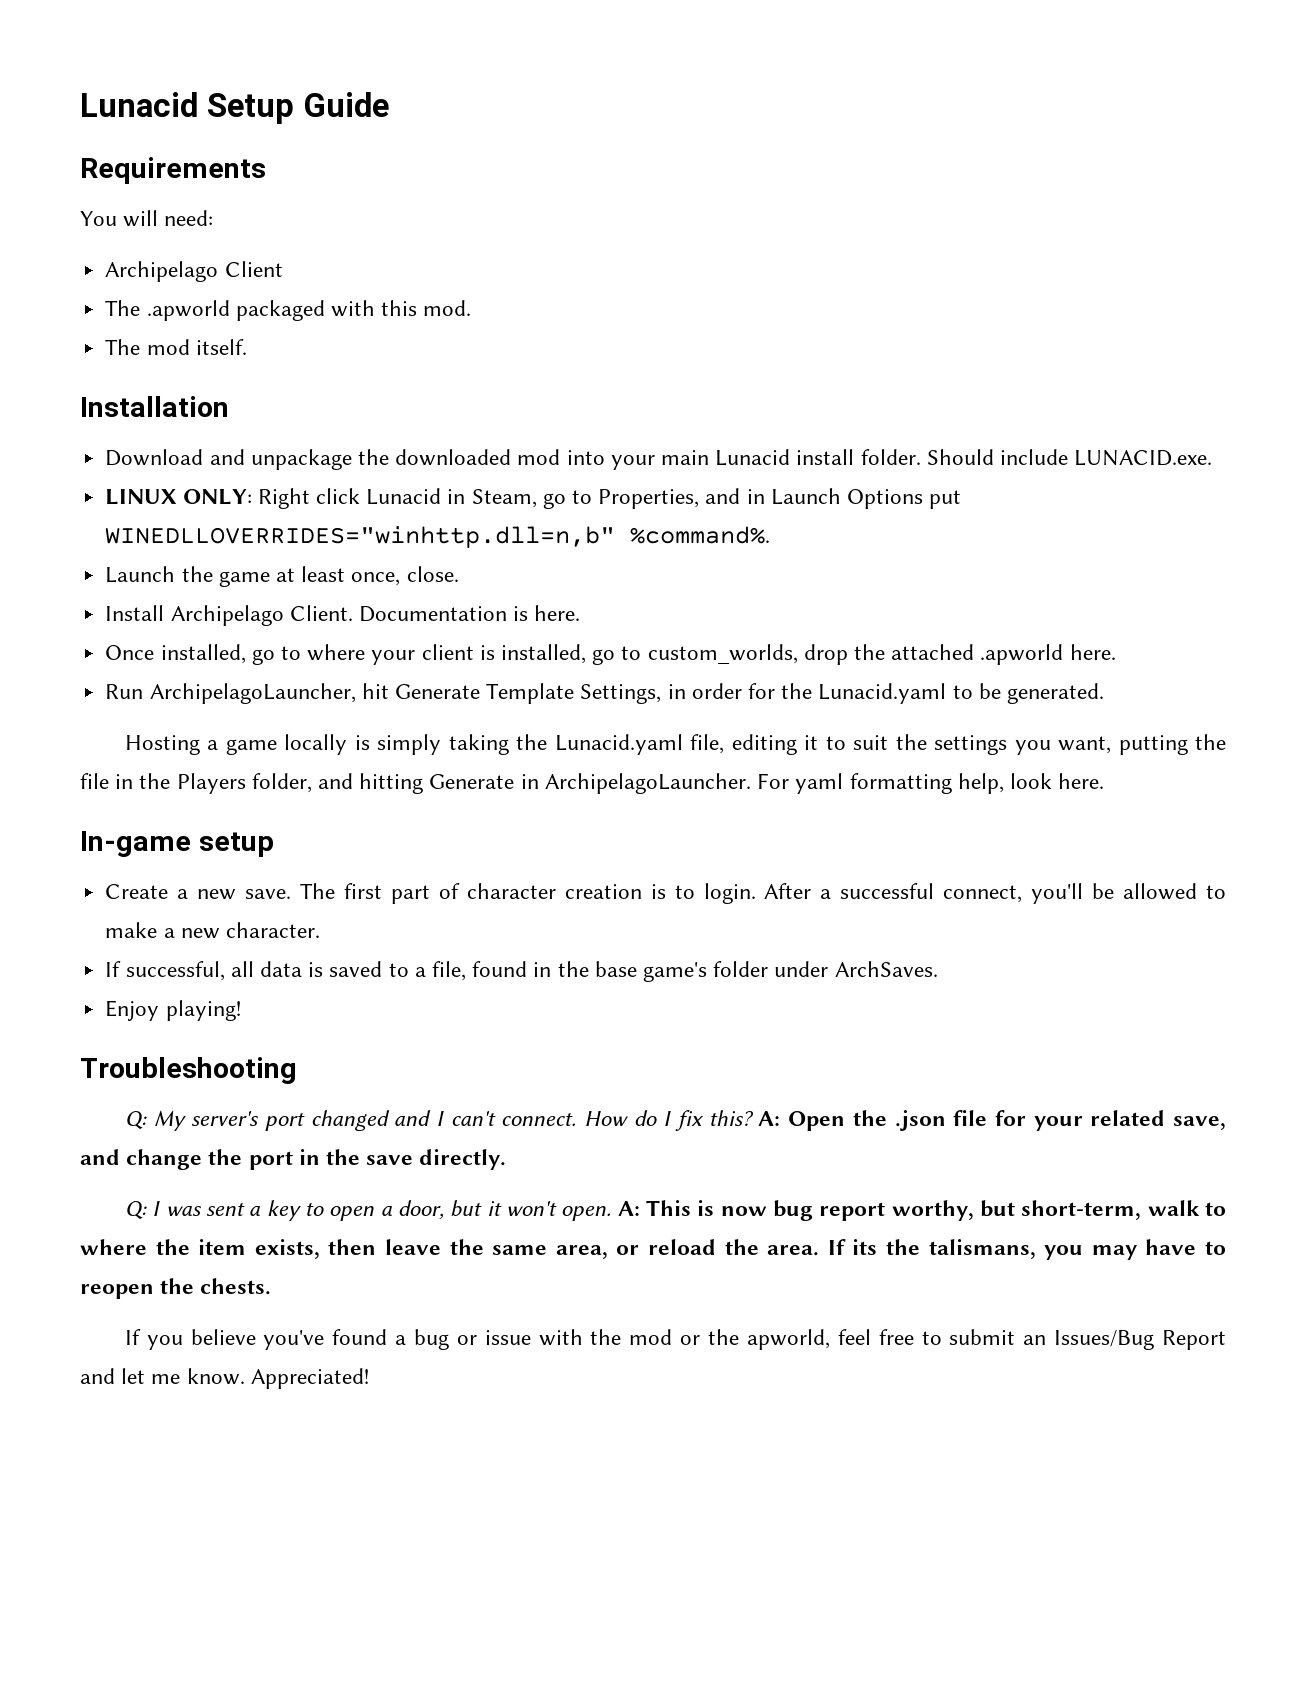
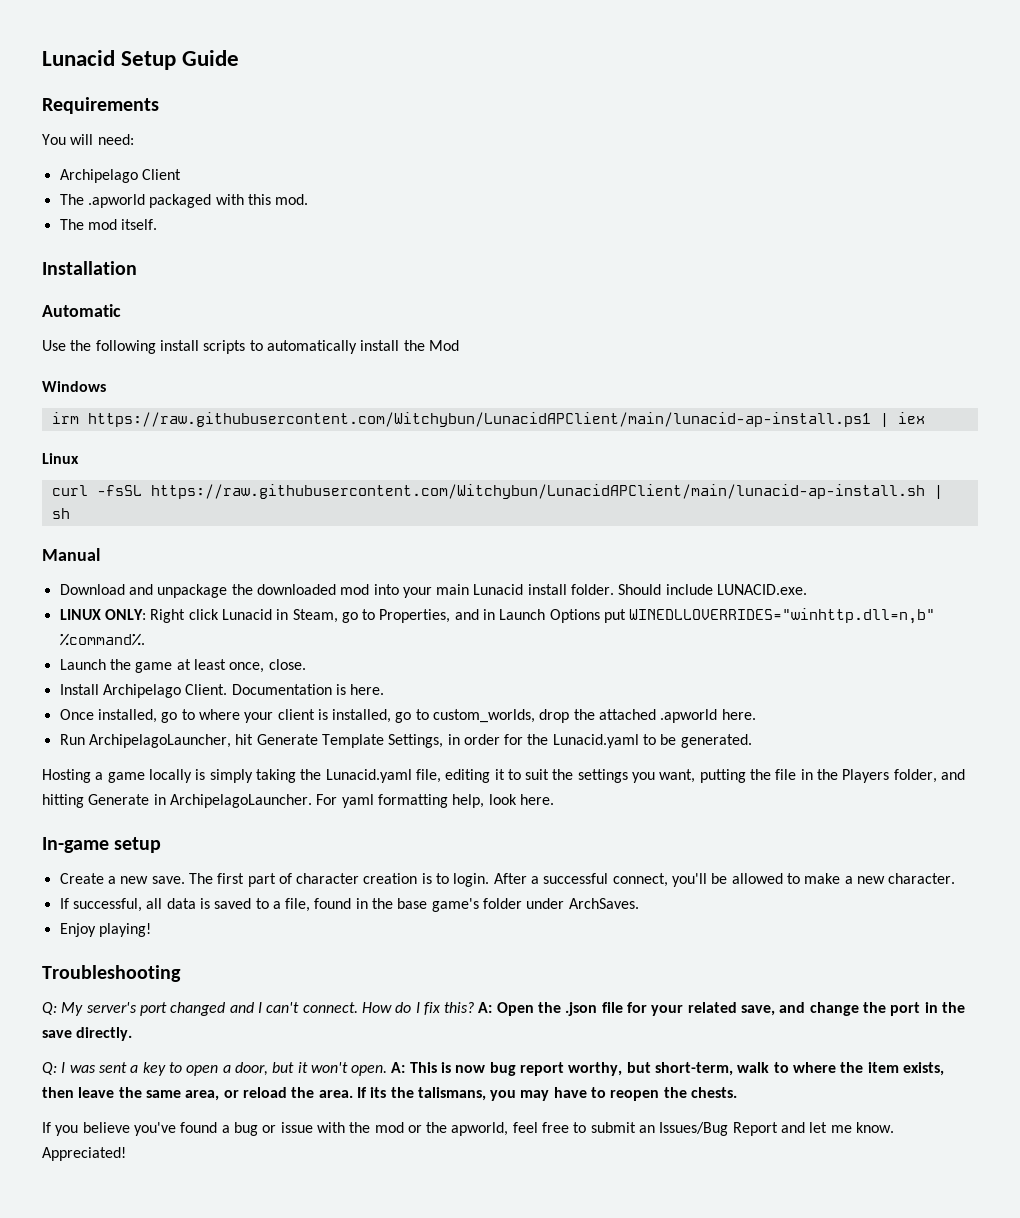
+ Automatic
+ Use the following install scripts to automatically install the Mod
+ Windows
+ irm https://raw.githubusercontent.com/Witchybun/LunacidAPClient/main/lunacid-ap-install.ps1 | iex
+ Linux
+ curl -fsSL https://raw.githubusercontent.com/Witchybun/LunacidAPClient/main/lunacid-ap-install.sh | sh
+ Manual

